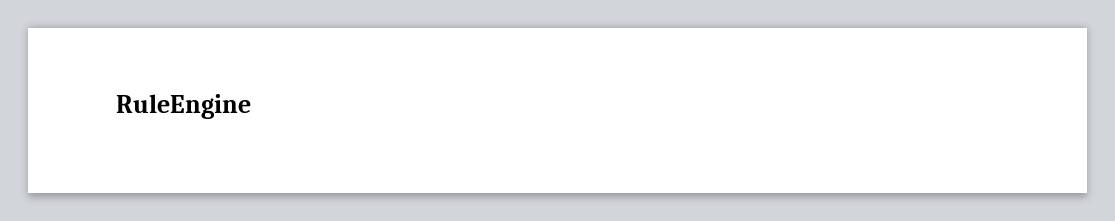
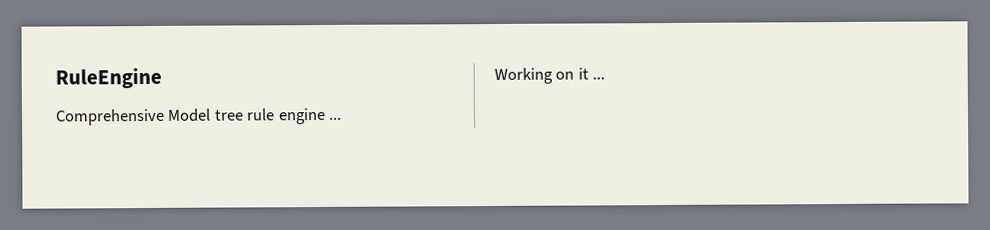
+ Comprehensive Model tree rule engine ...
+ Working on it ...

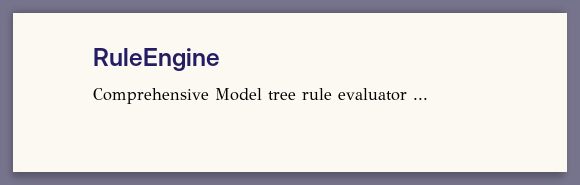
- Comprehensive Model tree rule engine ...
- Working on it ...
+ Comprehensive Model tree rule evaluator ...

